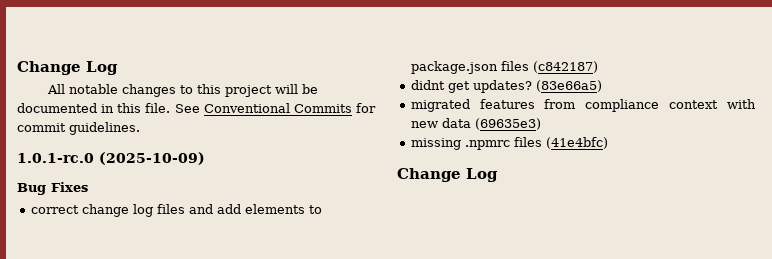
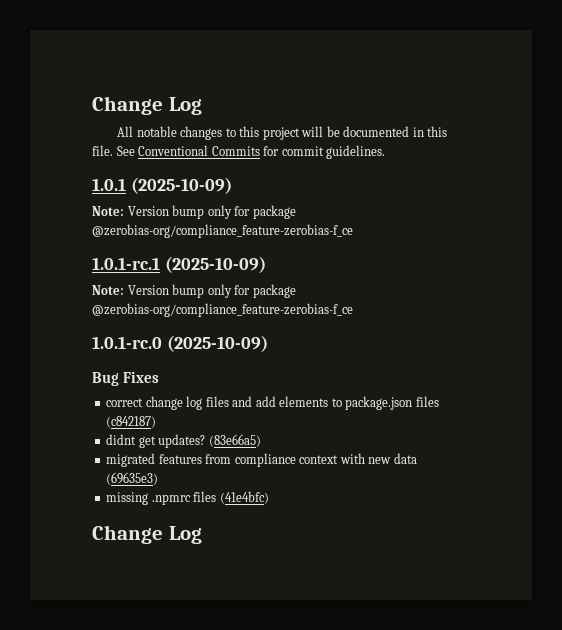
+ 1.0.1 (2025-10-09)
+ Note: Version bump only for package @zerobias-org/compliance_feature-zerobias-f_ce
+ 1.0.1-rc.1 (2025-10-09)
+ Note: Version bump only for package @zerobias-org/compliance_feature-zerobias-f_ce

